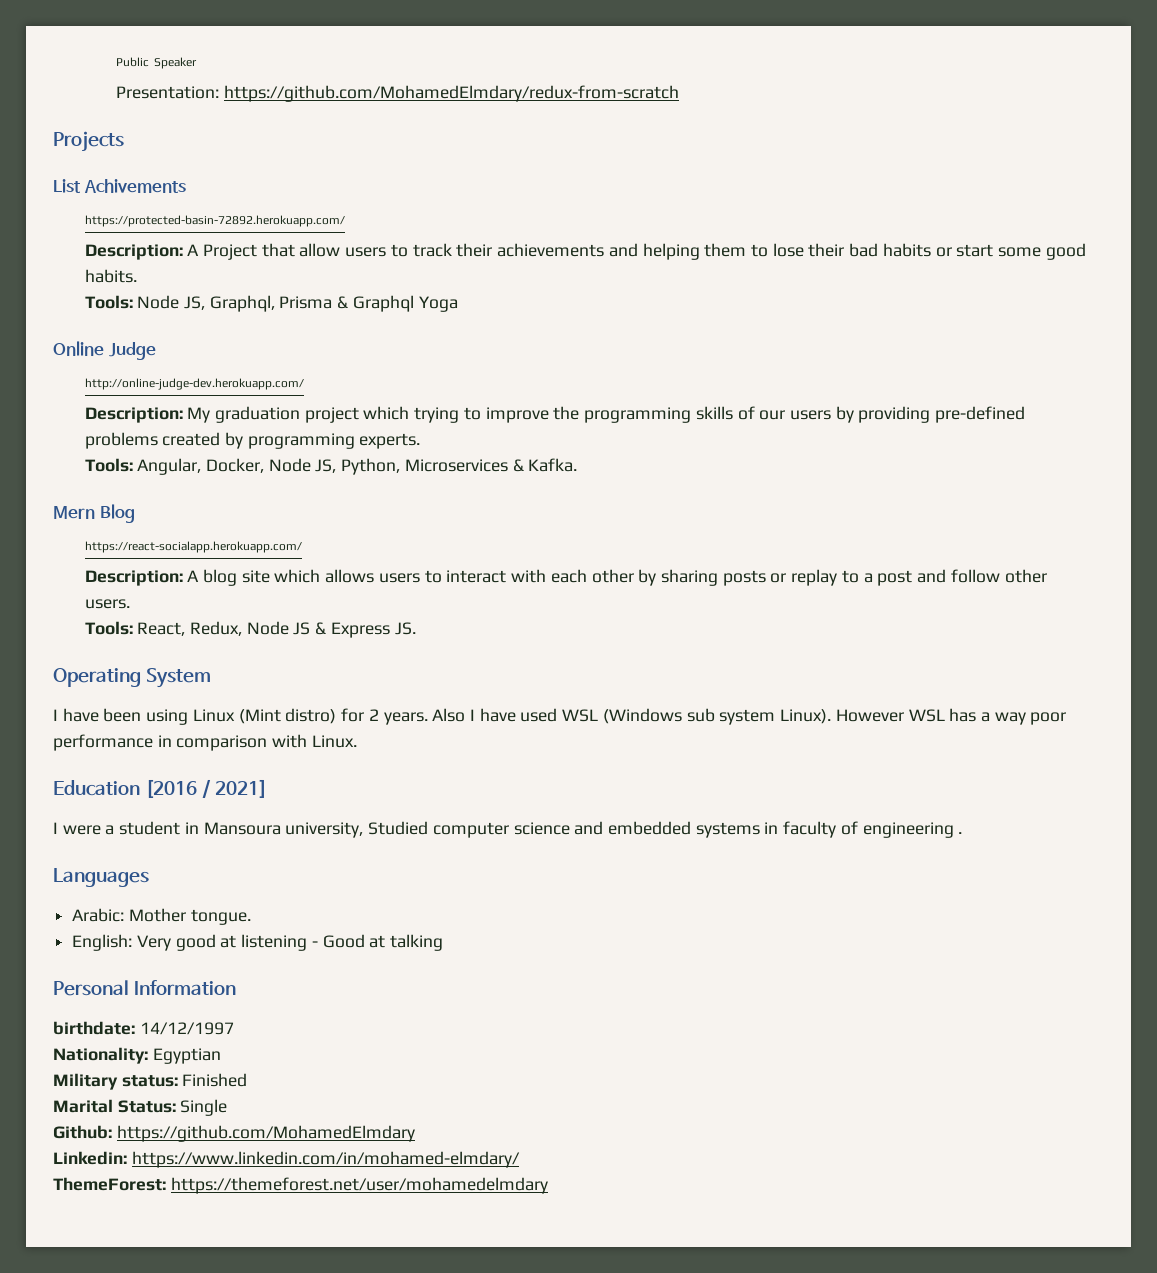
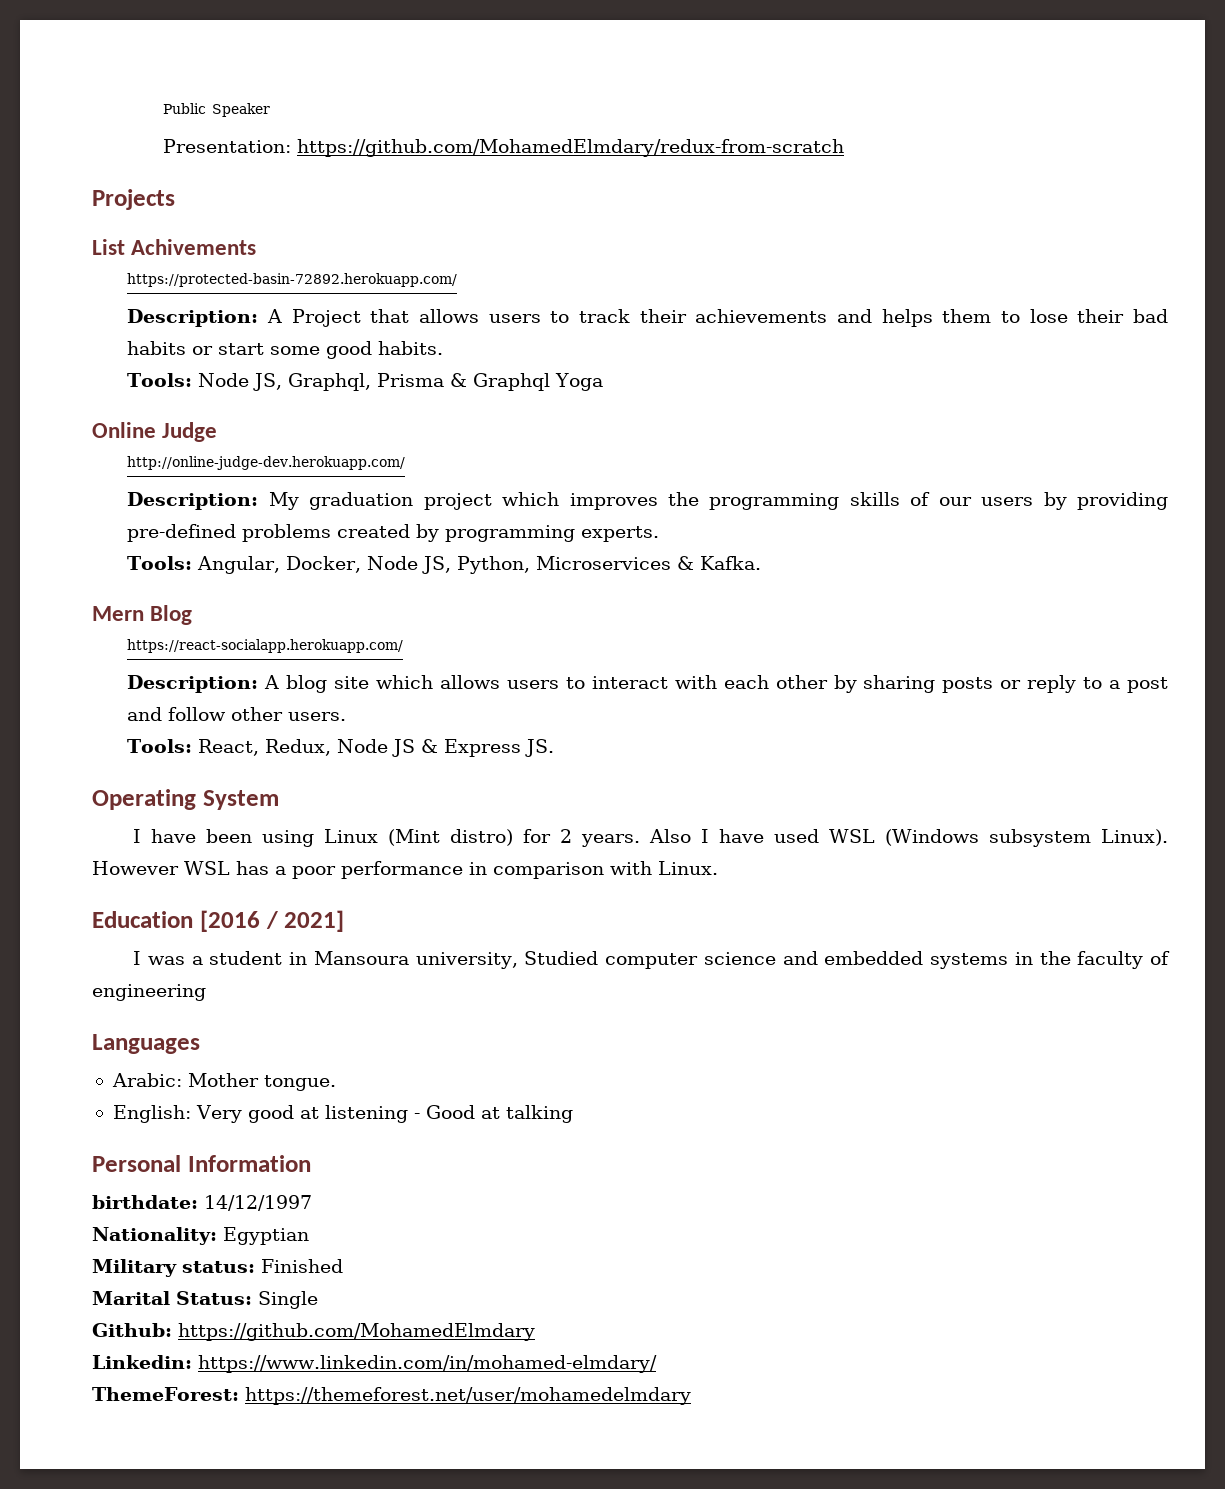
- Description: A Project that allow users to track their achievements and helping them to lose their bad habits or start some good habits.
+ Description: A Project that allows users to track their achievements and helps them to lose their bad habits or start some good habits.
- Description: My graduation project which trying to improve the programming skills of our users by providing pre-defined problems created by programming experts.
+ Description: My graduation project which improves the programming skills of our users by providing pre-defined problems created by programming experts.
- Description: A blog site which allows users to interact with each other by sharing posts or replay to a post and follow other users.
+ Description: A blog site which allows users to interact with each other by sharing posts or reply to a post and follow other users.
- Also I have used WSL (Windows sub system Linux).
+ Also I have used WSL (Windows subsystem Linux).
- However WSL has a way poor performance in comparison with Linux.
+ However WSL has a poor performance in comparison with Linux.
- I were a student in Mansoura university, Studied computer science and embedded systems in faculty of engineering .
+ I was a student in Mansoura university, Studied computer science and embedded systems in the faculty of engineering

